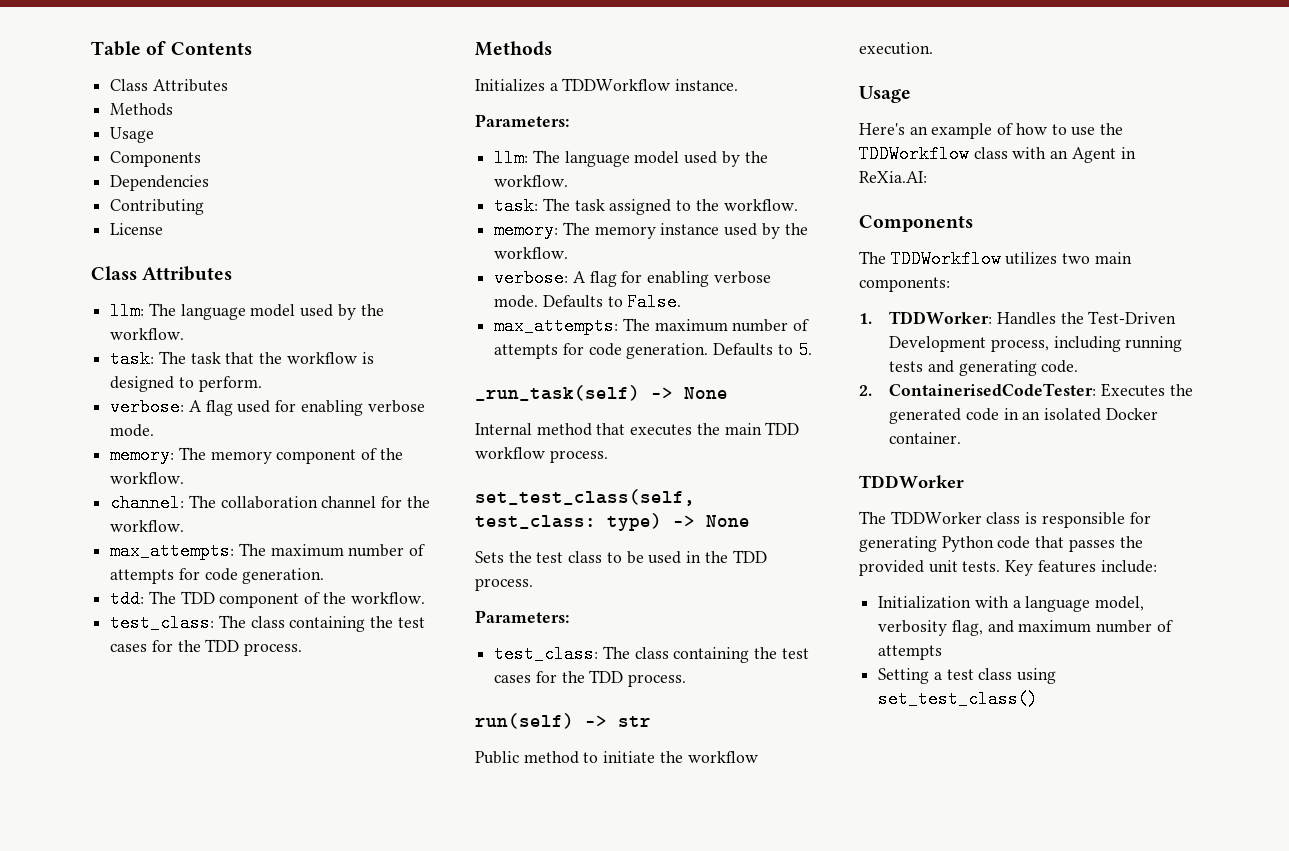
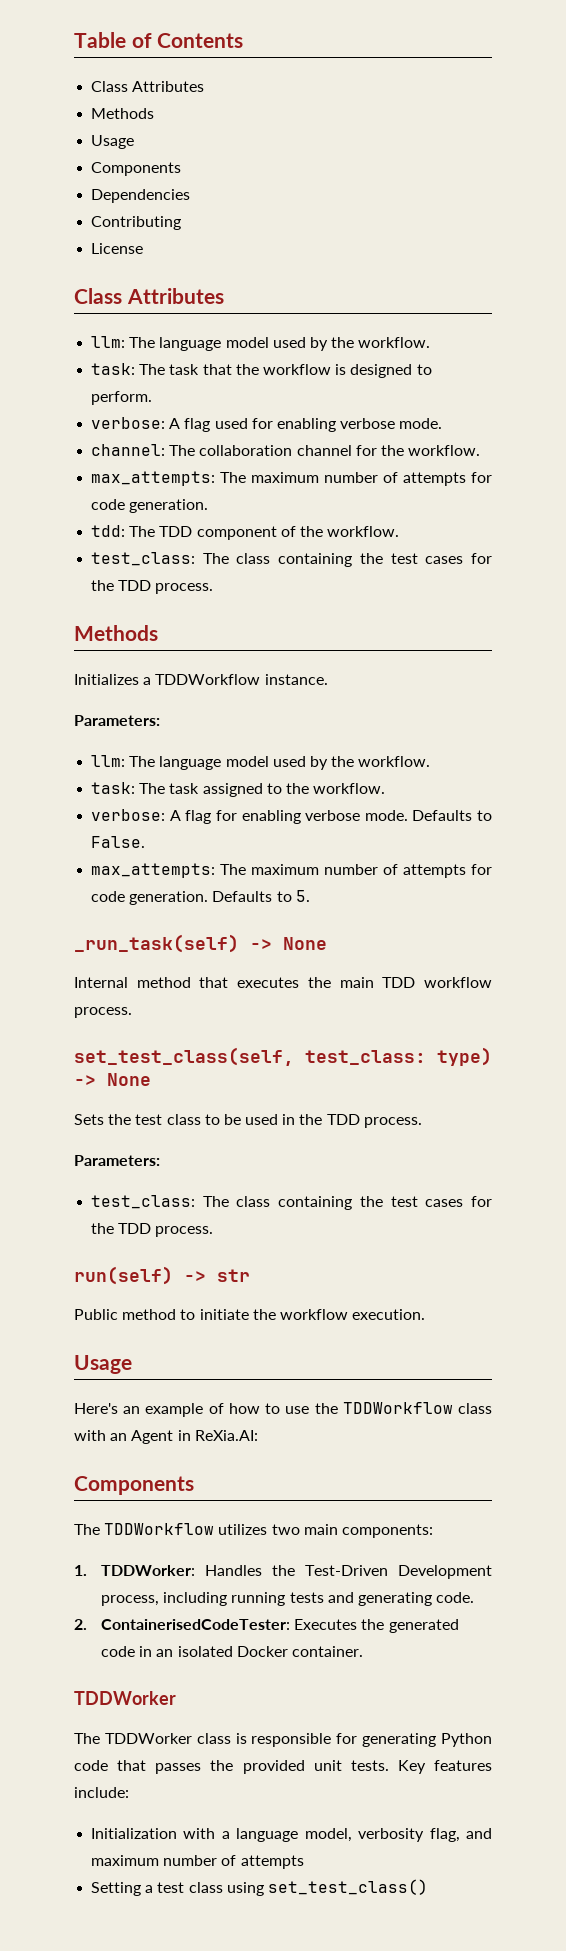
- memory: The memory component of the workflow.
- memory: The memory instance used by the workflow.

